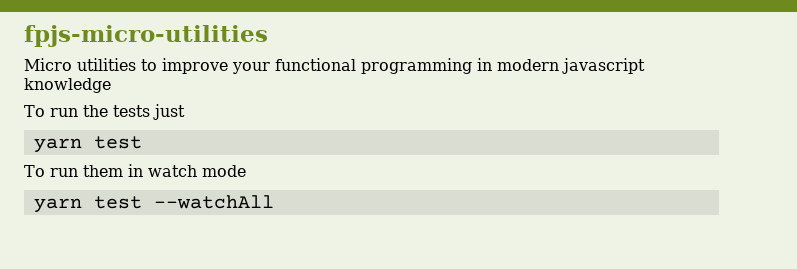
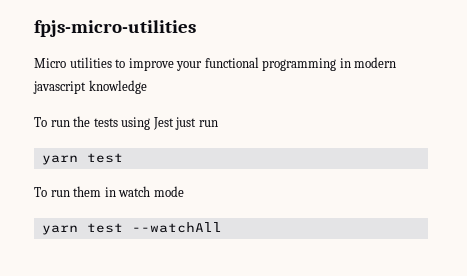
- To run the tests just
+ To run the tests using Jest just run

